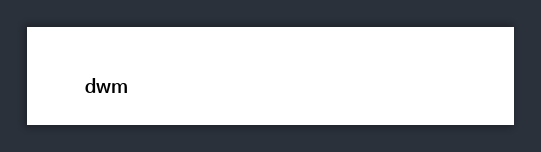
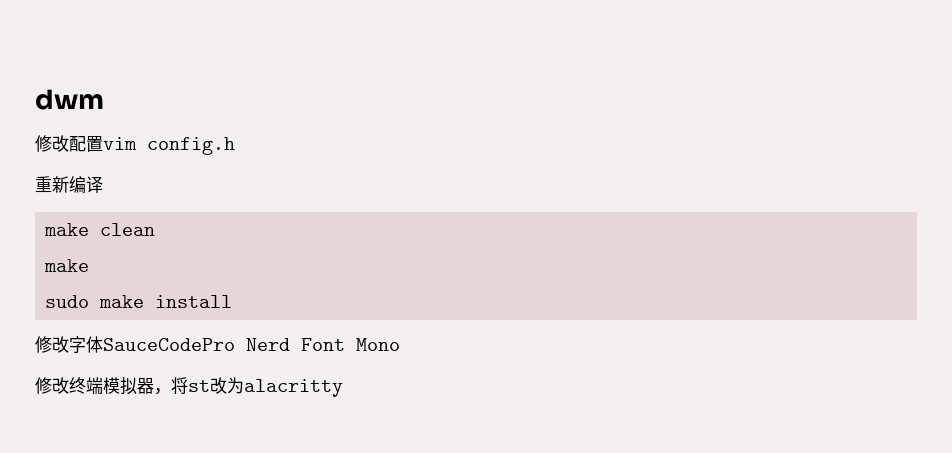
+ 修改配置vim config.h
+ 重新编译
+ make clean
+ make
+ sudo make install
+ 修改字体SauceCodePro Nerd Font Mono
+ 修改终端模拟器，将st改为alacritty

